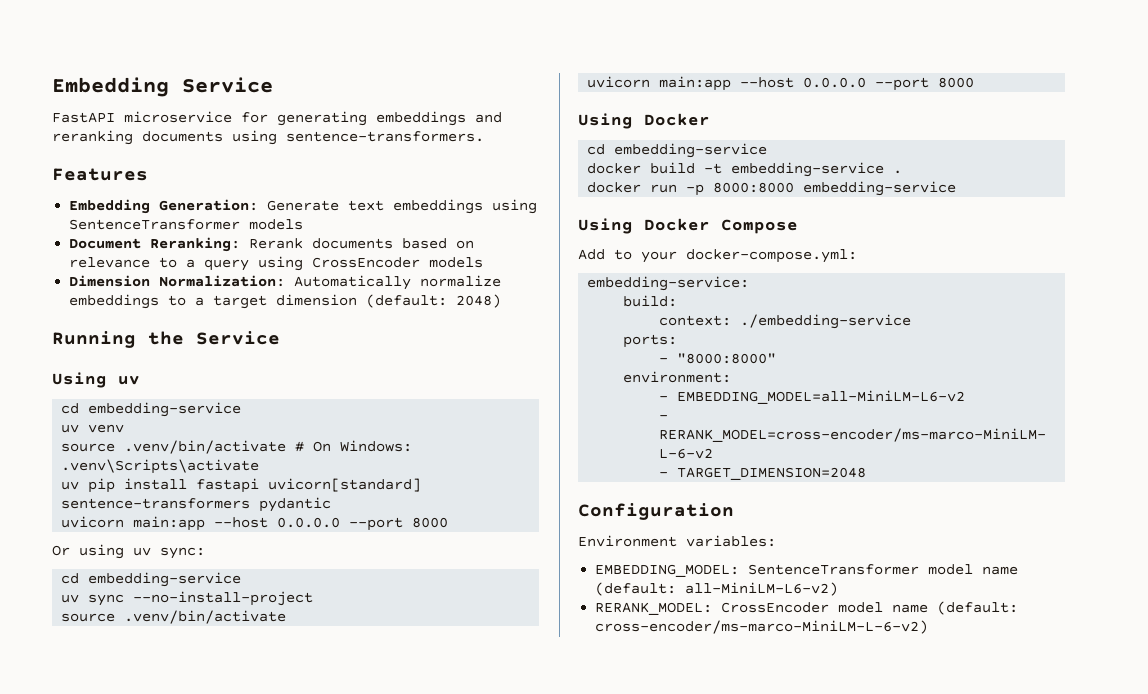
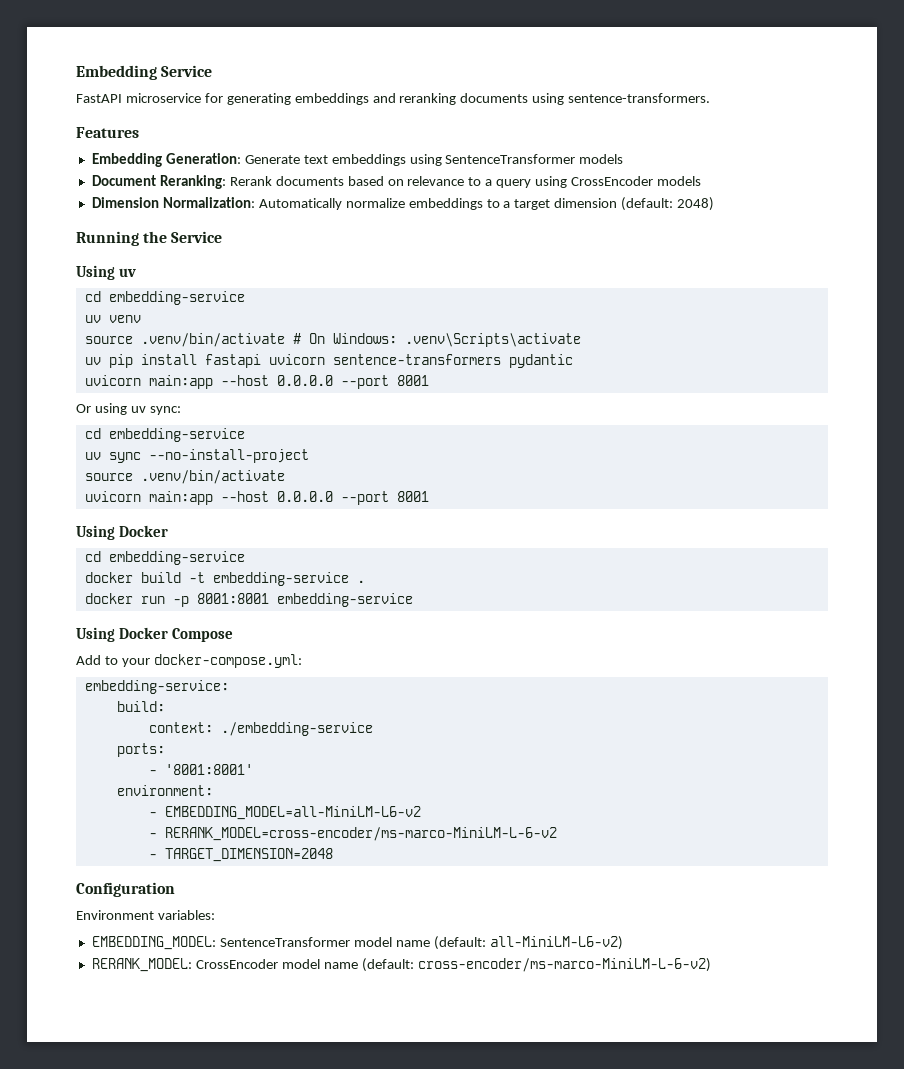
- uv pip install fastapi uvicorn[standard] sentence-transformers pydantic
- uvicorn main:app --host 0.0.0.0 --port 8000
+ uv pip install fastapi uvicorn sentence-transformers pydantic
+ uvicorn main:app --host 0.0.0.0 --port 8001
  uv sync --no-install-project
  source .venv/bin/activate
- uvicorn main:app --host 0.0.0.0 --port 8000
+ uvicorn main:app --host 0.0.0.0 --port 8001
- docker run -p 8000:8000 embedding-service
+ docker run -p 8001:8001 embedding-service
- - "8000:8000"
+ - '8001:8001'

